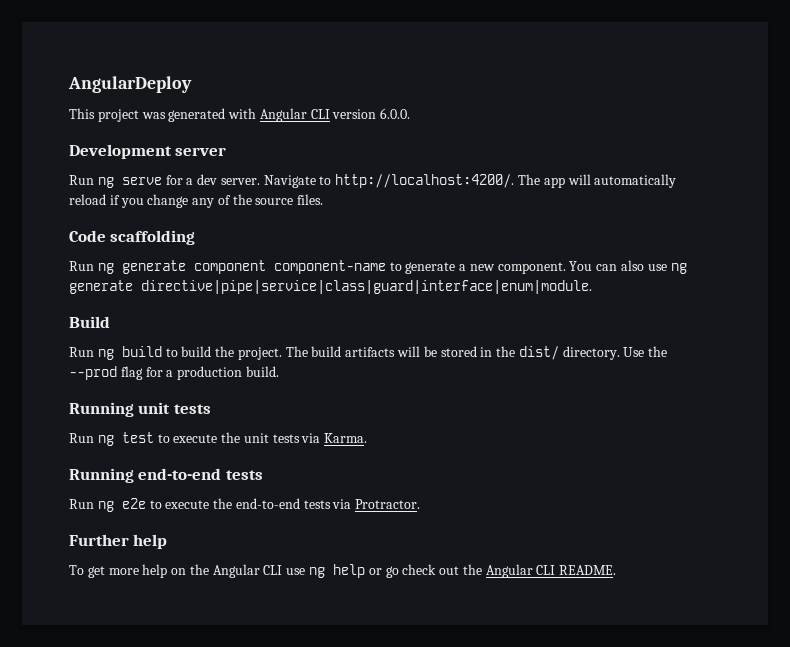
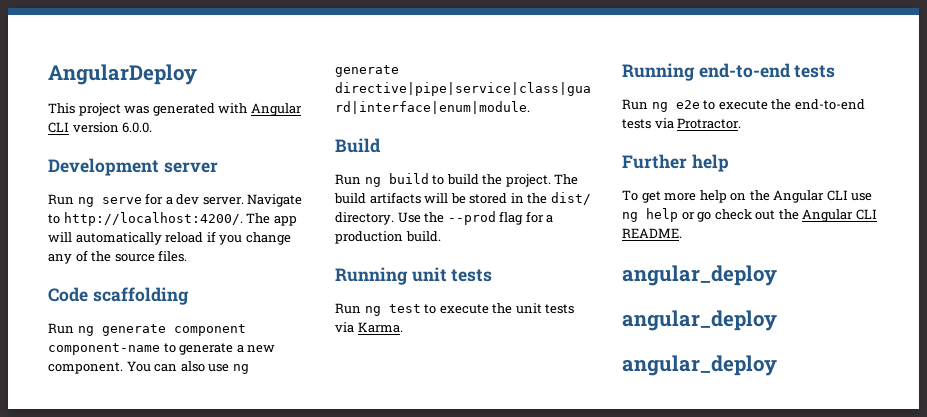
  To get more help on the Angular CLI use ng help or go check out the Angular CLI README.
+ angular_deploy
+ angular_deploy
+ angular_deploy

